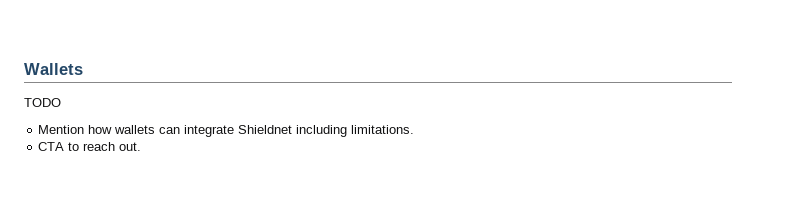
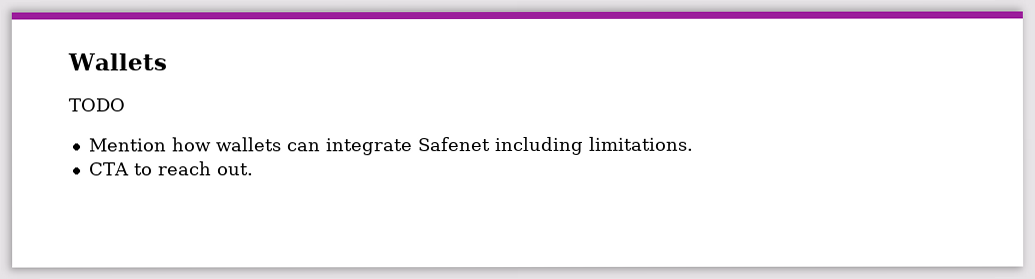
- Mention how wallets can integrate Shieldnet including limitations.
+ Mention how wallets can integrate Safenet including limitations.

